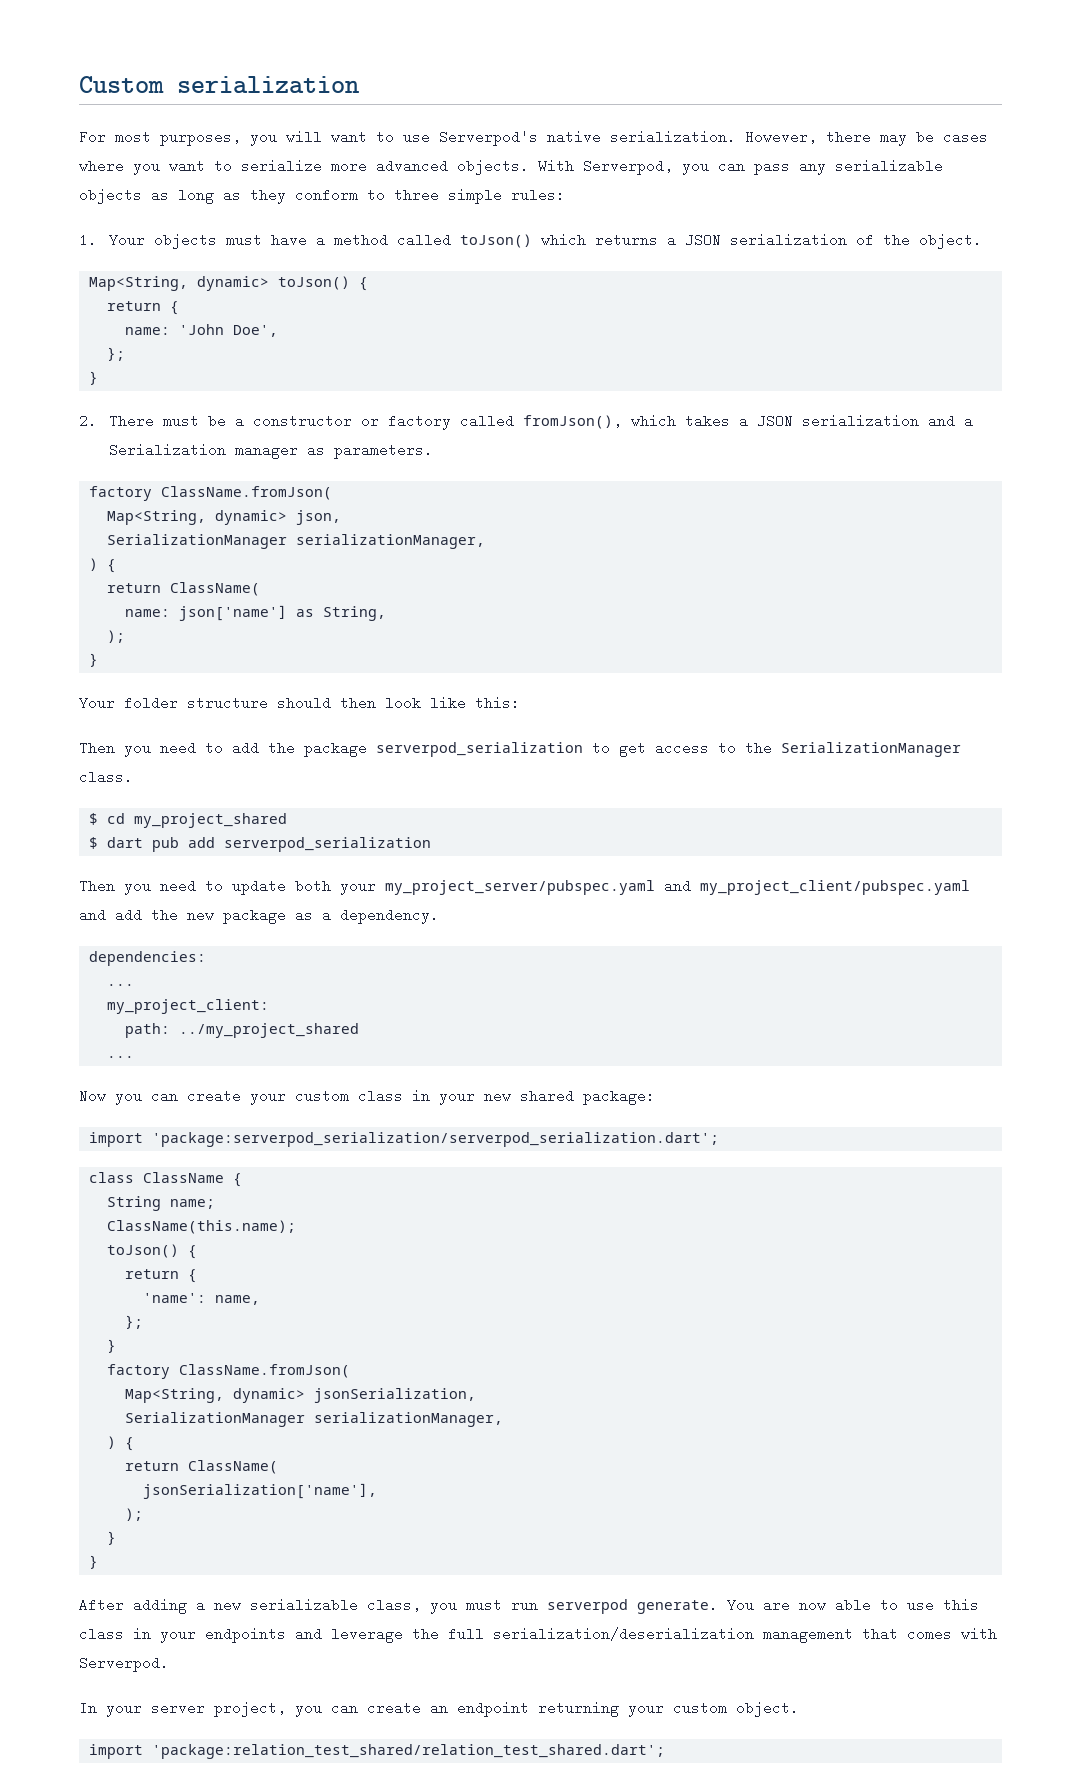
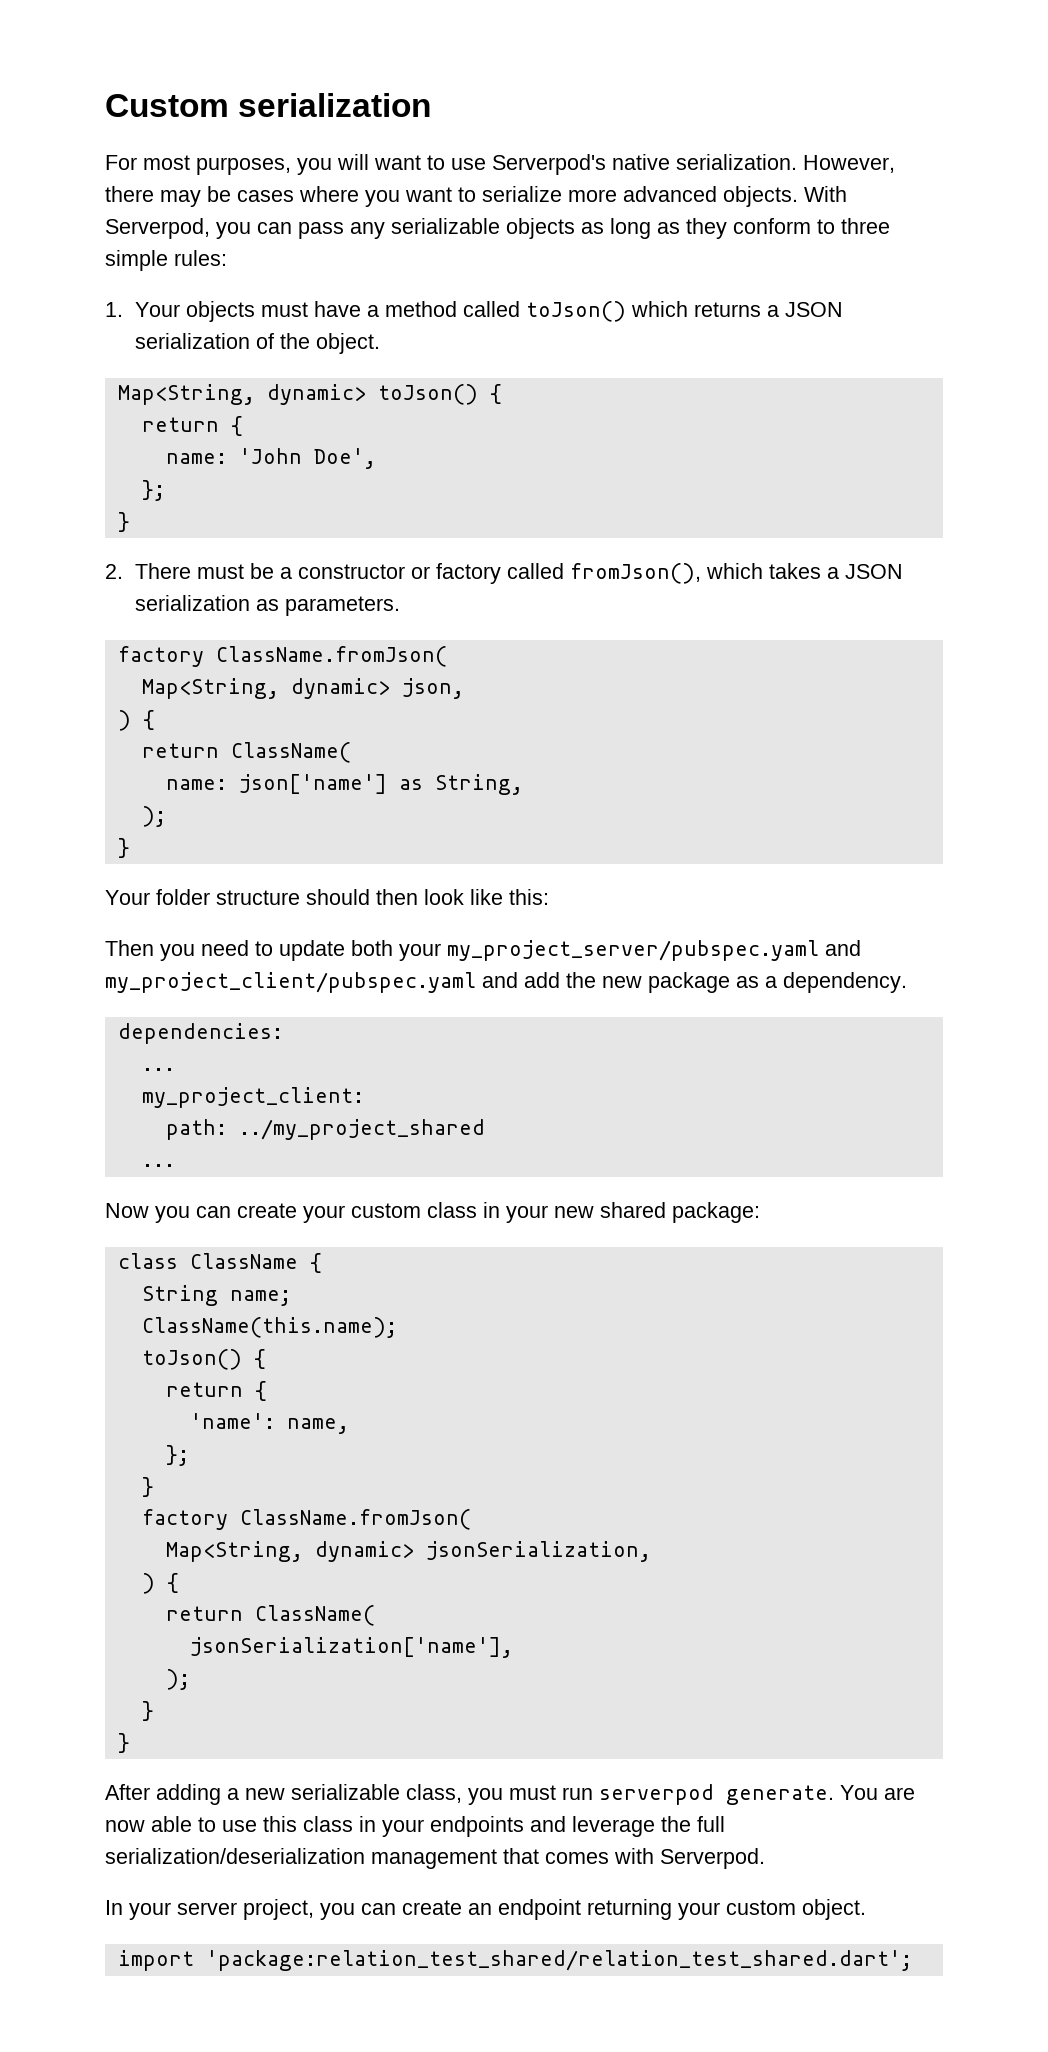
- 2. There must be a constructor or factory called fromJson(), which takes a JSON serialization and a Serialization manager as parameters.
+ 2. There must be a constructor or factory called fromJson(), which takes a JSON serialization as parameters.
  Map<String, dynamic> json,
- SerializationManager serializationManager,
- Then you need to add the package serverpod_serialization to get access to the SerializationManager class.
- $ cd my_project_shared
- $ dart pub add serverpod_serialization
- import 'package:serverpod_serialization/serverpod_serialization.dart';
  Map<String, dynamic> jsonSerialization,
- SerializationManager serializationManager,

